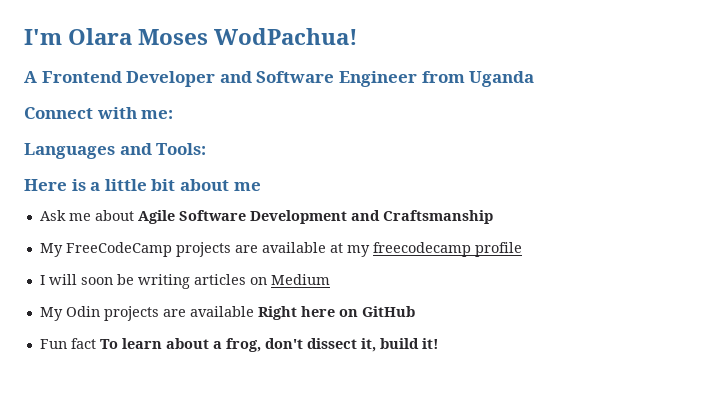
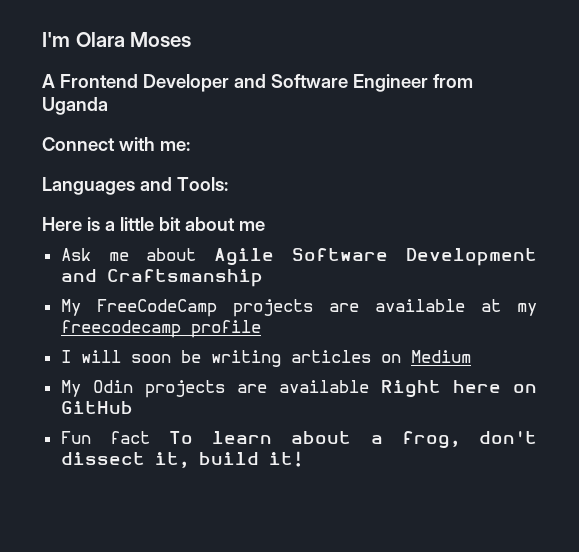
- I'm Olara Moses WodPachua!
+ I'm Olara Moses

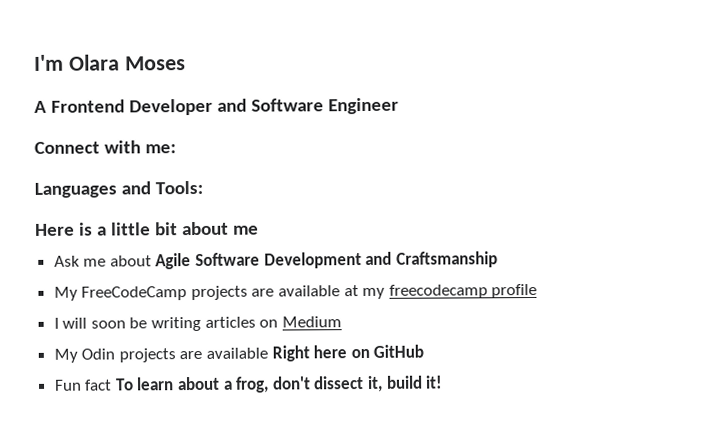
- A Frontend Developer and Software Engineer from Uganda
+ A Frontend Developer and Software Engineer

